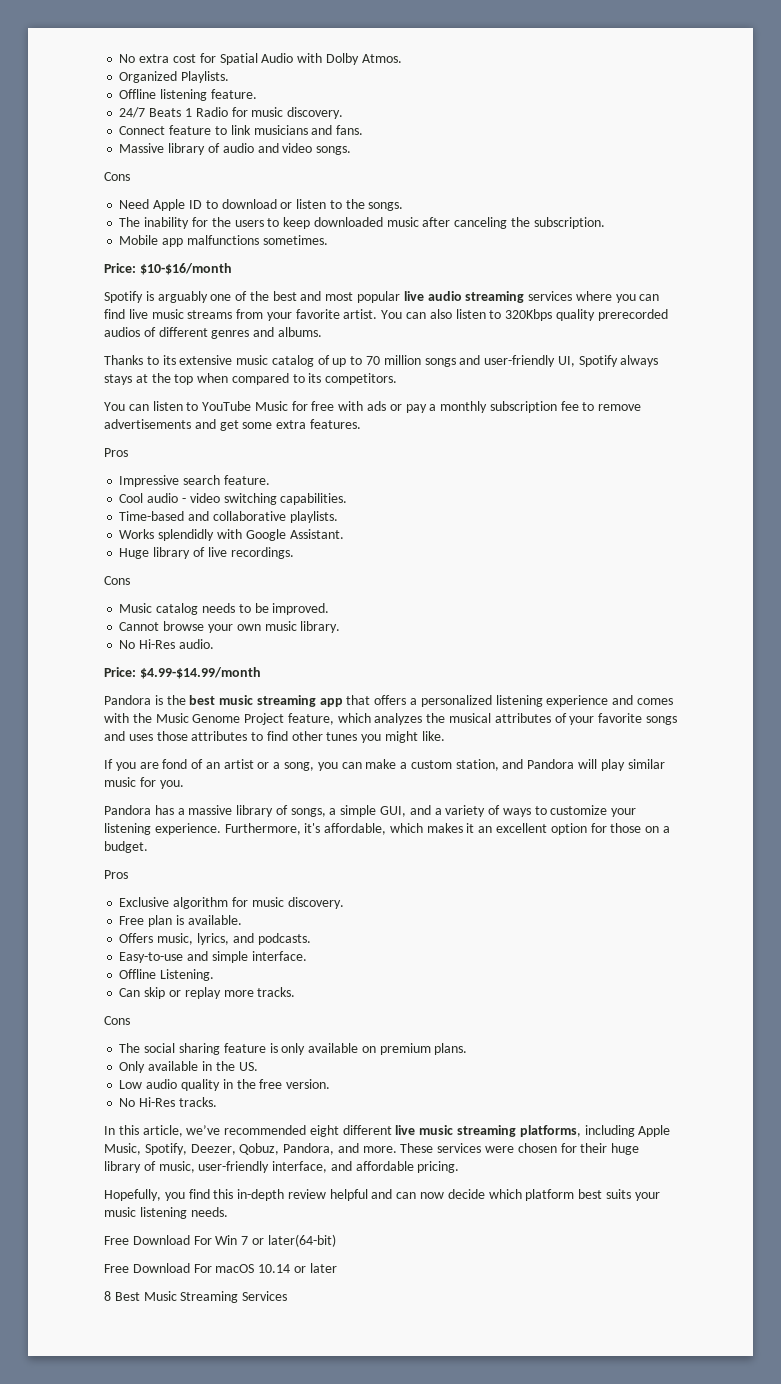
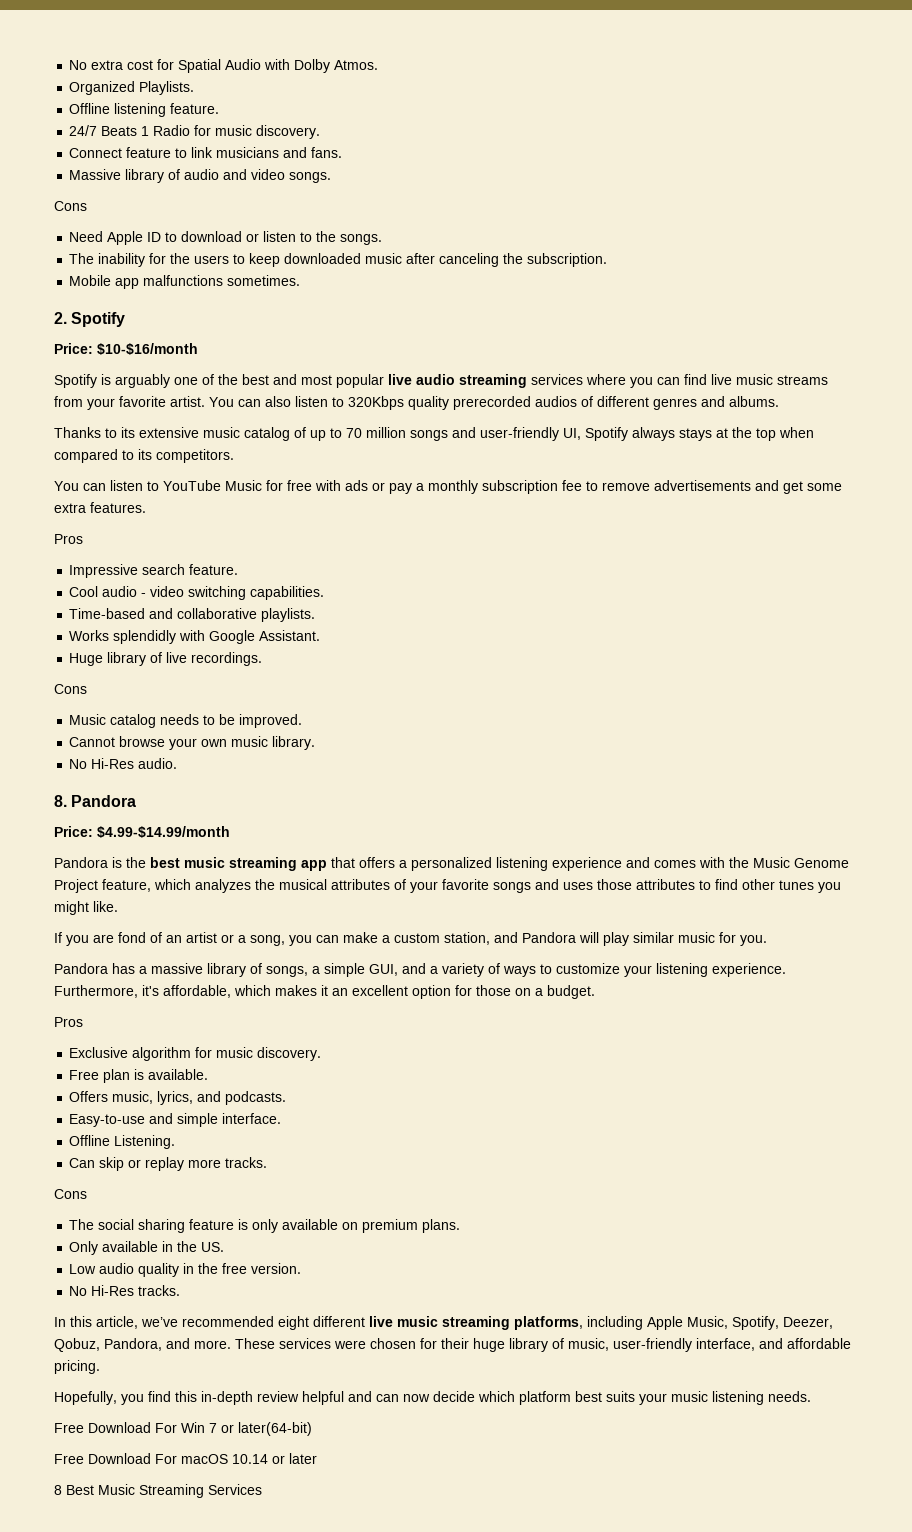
+ 2. Spotify
+ 8. Pandora

